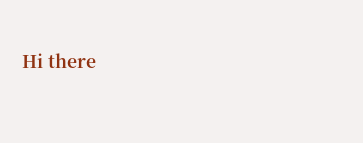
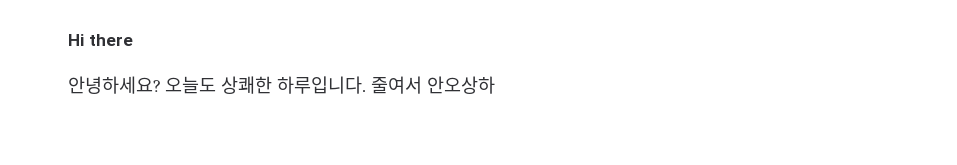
+ 안녕하세요? 오늘도 상쾌한 하루입니다. 줄여서 안오상하

